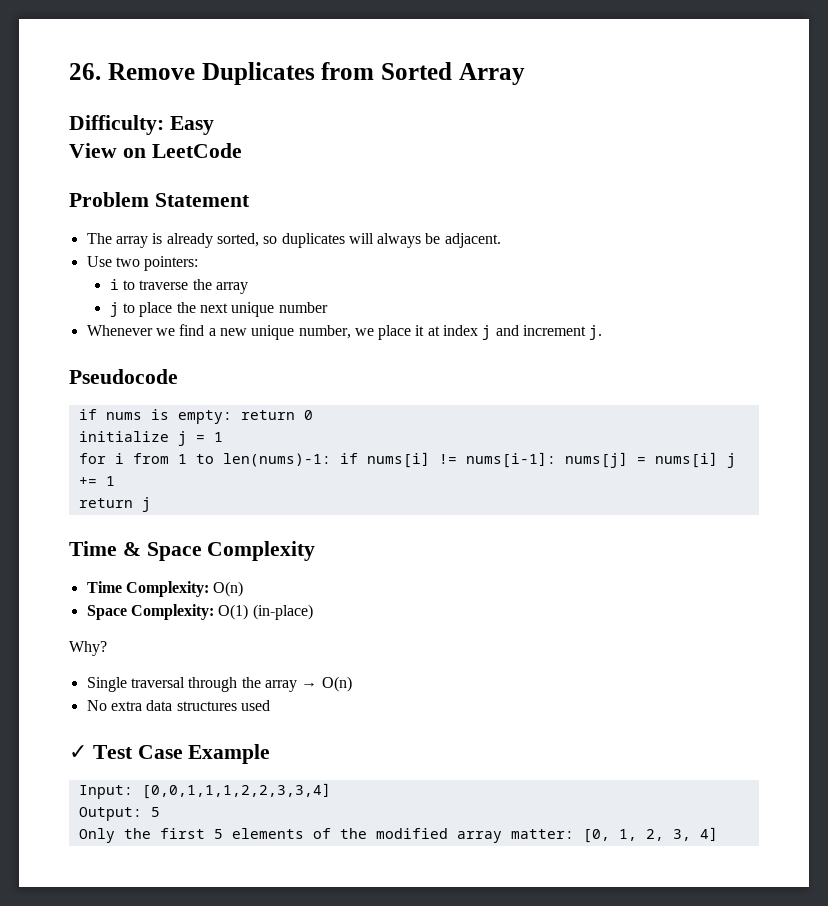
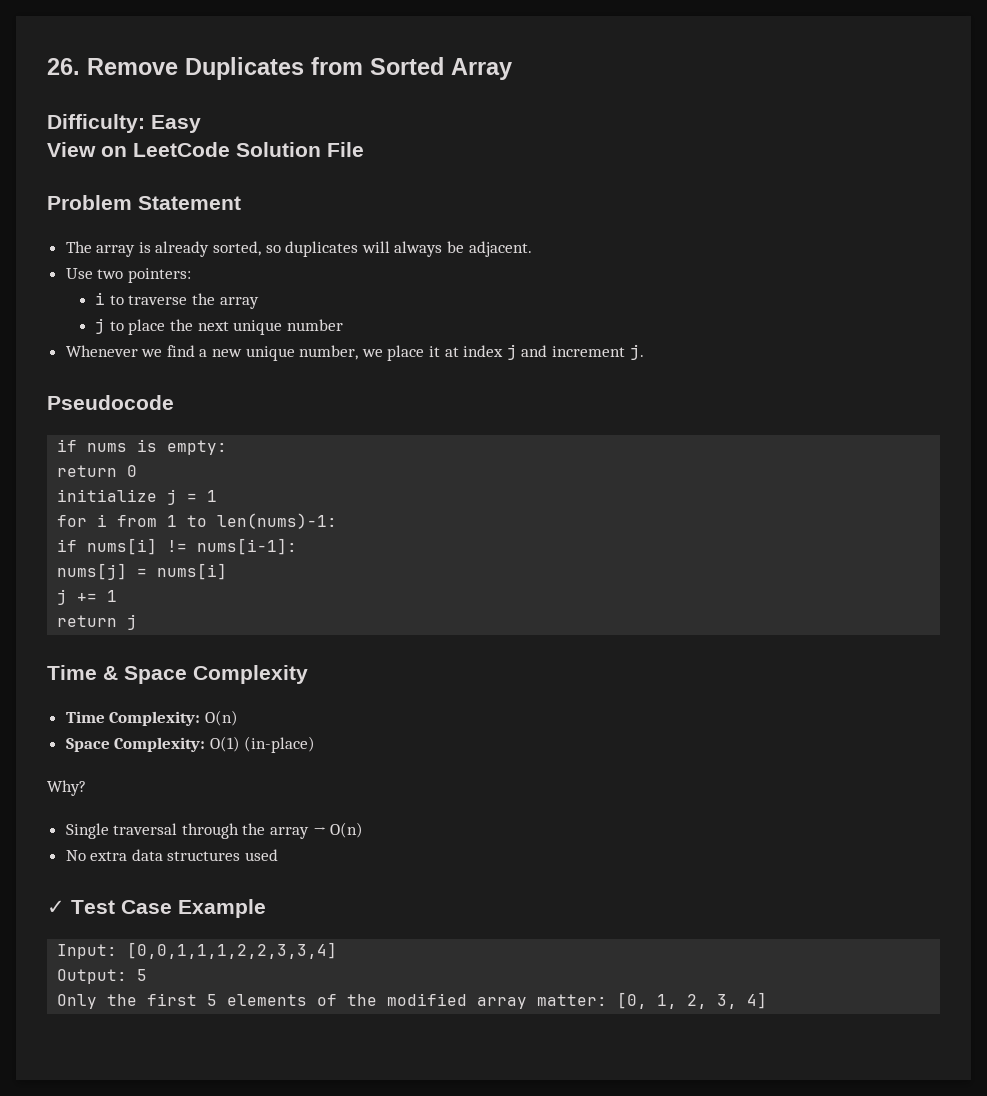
- View on LeetCode
+ View on LeetCode Solution File
- if nums is empty: return 0
+ if nums is empty:
+ return 0
- for i from 1 to len(nums)-1: if nums[i] != nums[i-1]: nums[j] = nums[i] j += 1
+ for i from 1 to len(nums)-1:
+ if nums[i] != nums[i-1]:
+ nums[j] = nums[i]
+ j += 1

